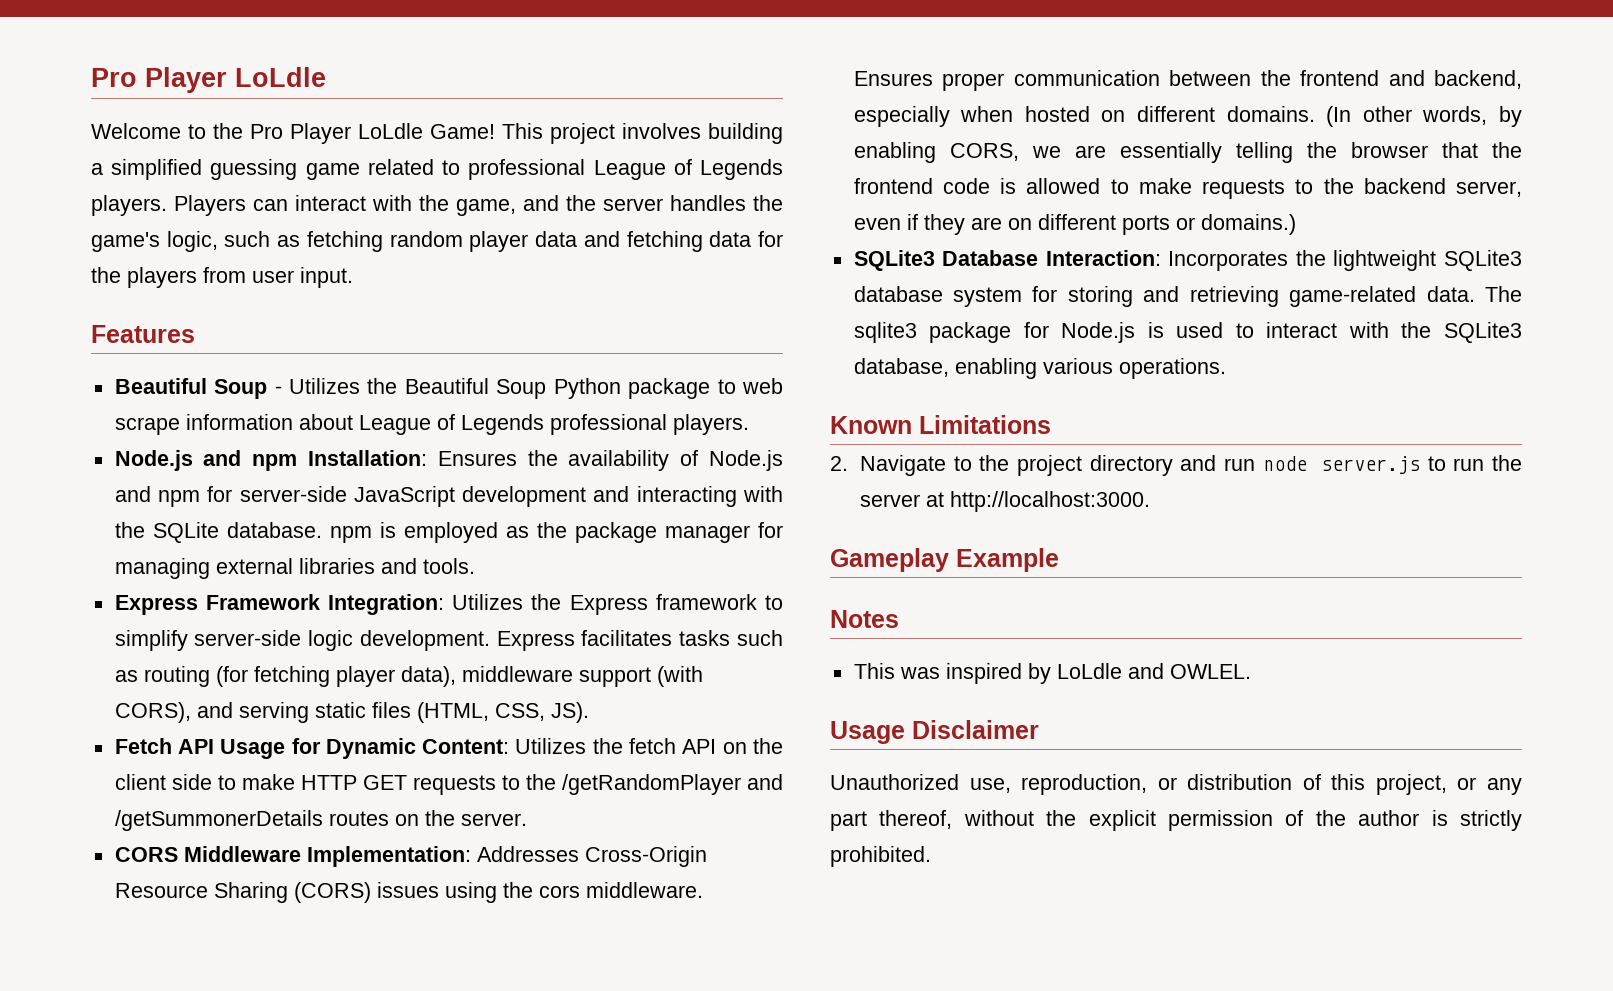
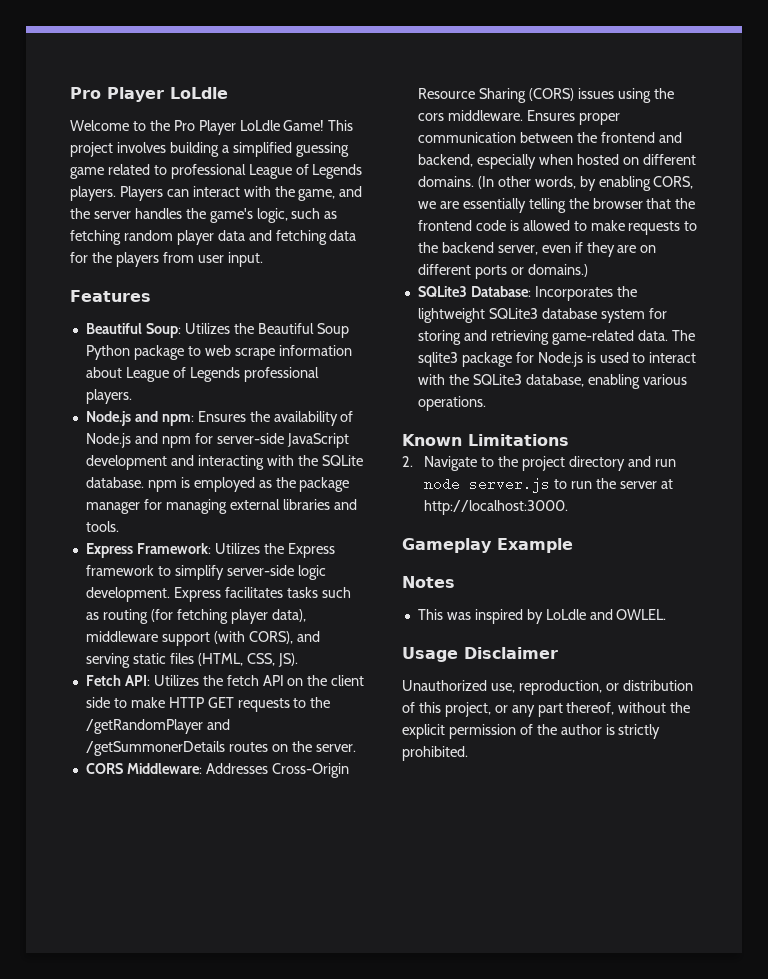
- Beautiful Soup - Utilizes the Beautiful Soup Python package to web scrape information about League of Legends professional players.
+ Beautiful Soup: Utilizes the Beautiful Soup Python package to web scrape information about League of Legends professional players.
- Node.js and npm Installation: Ensures the availability of Node.js and npm for server-side JavaScript development and interacting with the SQLite database. npm is employed as the package manager for managing external libraries and tools.
+ Node.js and npm: Ensures the availability of Node.js and npm for server-side JavaScript development and interacting with the SQLite database. npm is employed as the package manager for managing external libraries and tools.
- Express Framework Integration: Utilizes the Express framework to simplify server-side logic development.
+ Express Framework: Utilizes the Express framework to simplify server-side logic development.
- Fetch API Usage for Dynamic Content: Utilizes the fetch API on the client side to make HTTP GET requests to the /getRandomPlayer and /getSummonerDetails routes on the server.
+ Fetch API: Utilizes the fetch API on the client side to make HTTP GET requests to the /getRandomPlayer and /getSummonerDetails routes on the server.
- CORS Middleware Implementation: Addresses Cross-Origin Resource Sharing (CORS) issues using the cors middleware.
+ CORS Middleware: Addresses Cross-Origin Resource Sharing (CORS) issues using the cors middleware.
- SQLite3 Database Interaction: Incorporates the lightweight SQLite3 database system for storing and retrieving game-related data.
+ SQLite3 Database: Incorporates the lightweight SQLite3 database system for storing and retrieving game-related data.

